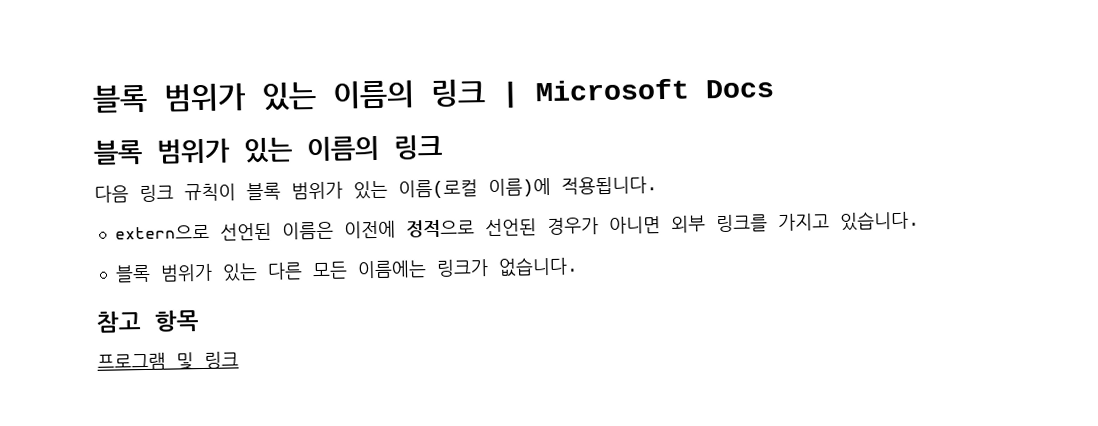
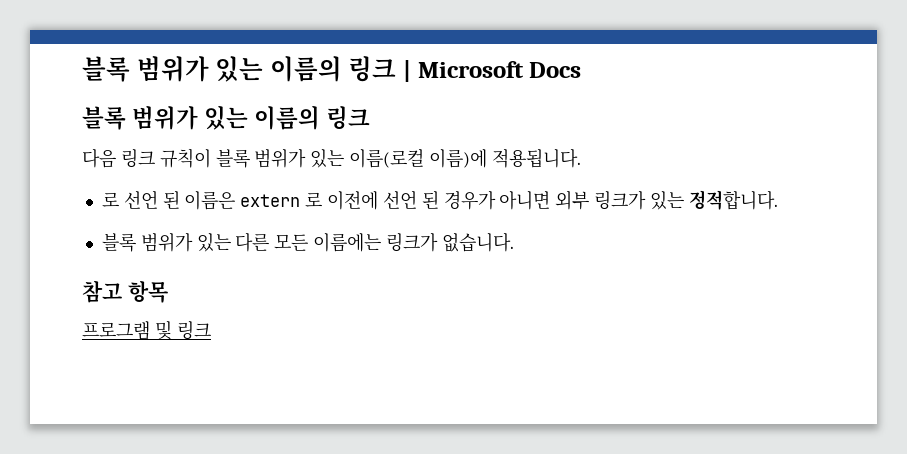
- extern으로 선언된 이름은 이전에 정적으로 선언된 경우가 아니면 외부 링크를 가지고 있습니다.
+ 로 선언 된 이름은 extern 로 이전에 선언 된 경우가 아니면 외부 링크가 있는 정적합니다.

